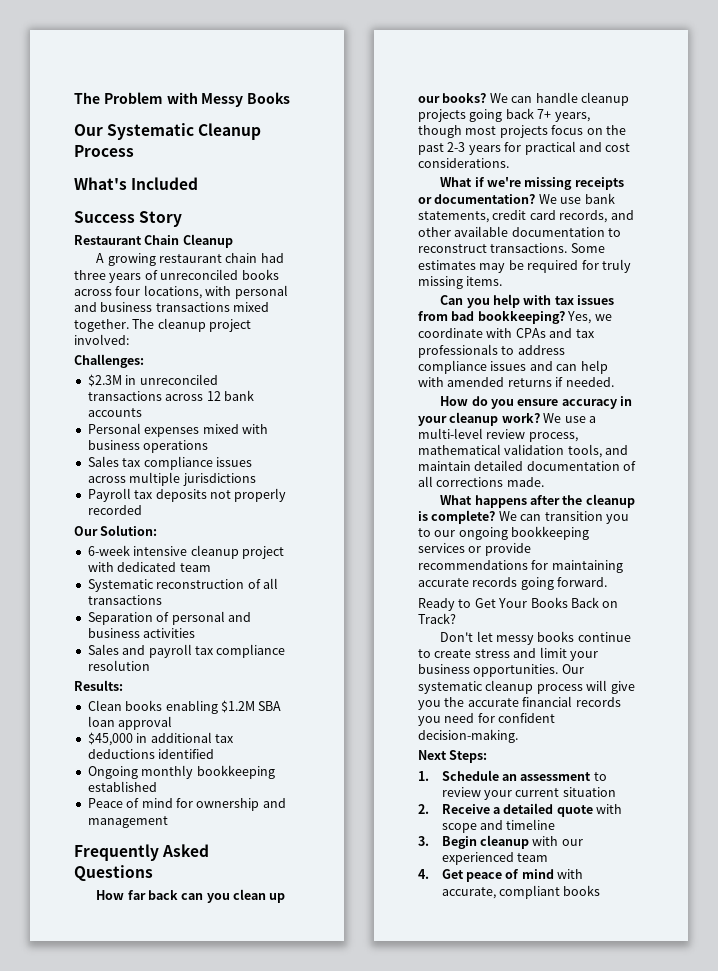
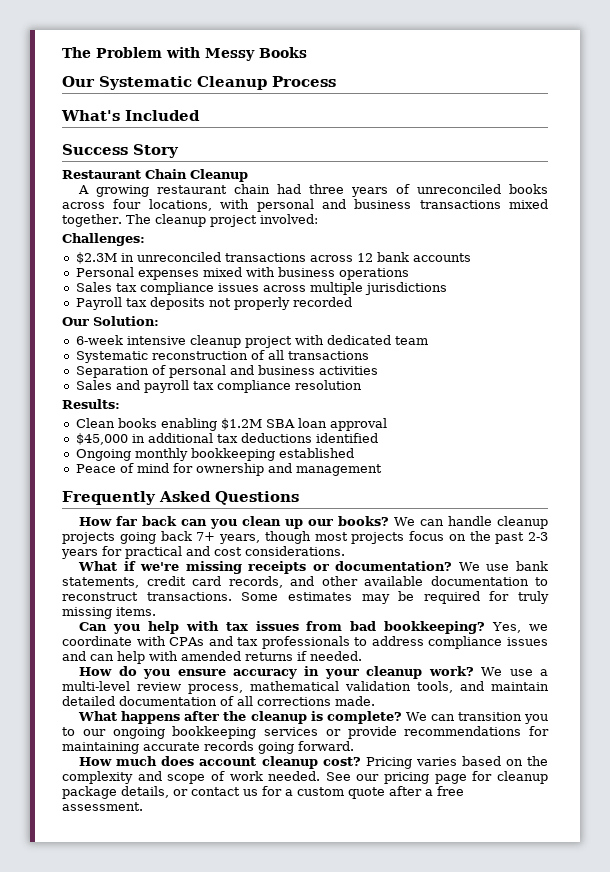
- Ready to Get Your Books Back on Track?
- Don't let messy books continue to create stress and limit your business opportunities. Our systematic cleanup process will give you the accurate financial records you need for confident decision-making.
- Next Steps:
- 1. Schedule an assessment to review your current situation
- 2. Receive a detailed quote with scope and timeline
- 3. Begin cleanup with our experienced team
- 4. Get peace of mind with accurate, compliant books
+ How much does account cleanup cost? Pricing varies based on the complexity and scope of work needed. See our pricing page for cleanup package details, or contact us for a custom quote after a free assessment.

